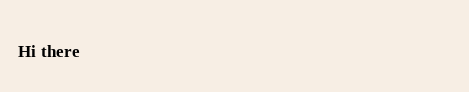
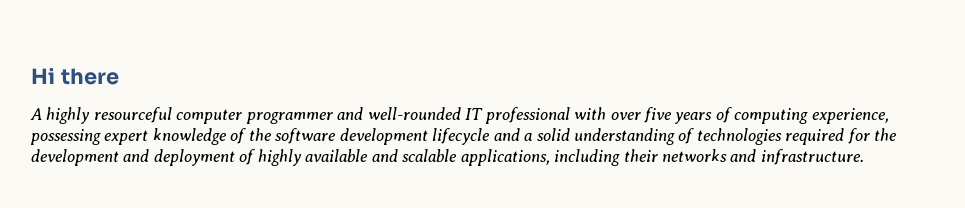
+ A highly resourceful computer programmer and well-rounded IT professional with over five years of computing experience, possessing expert knowledge of the software development lifecycle and a solid understanding of technologies required for the development and deployment of highly available and scalable applications, including their networks and infrastructure.

